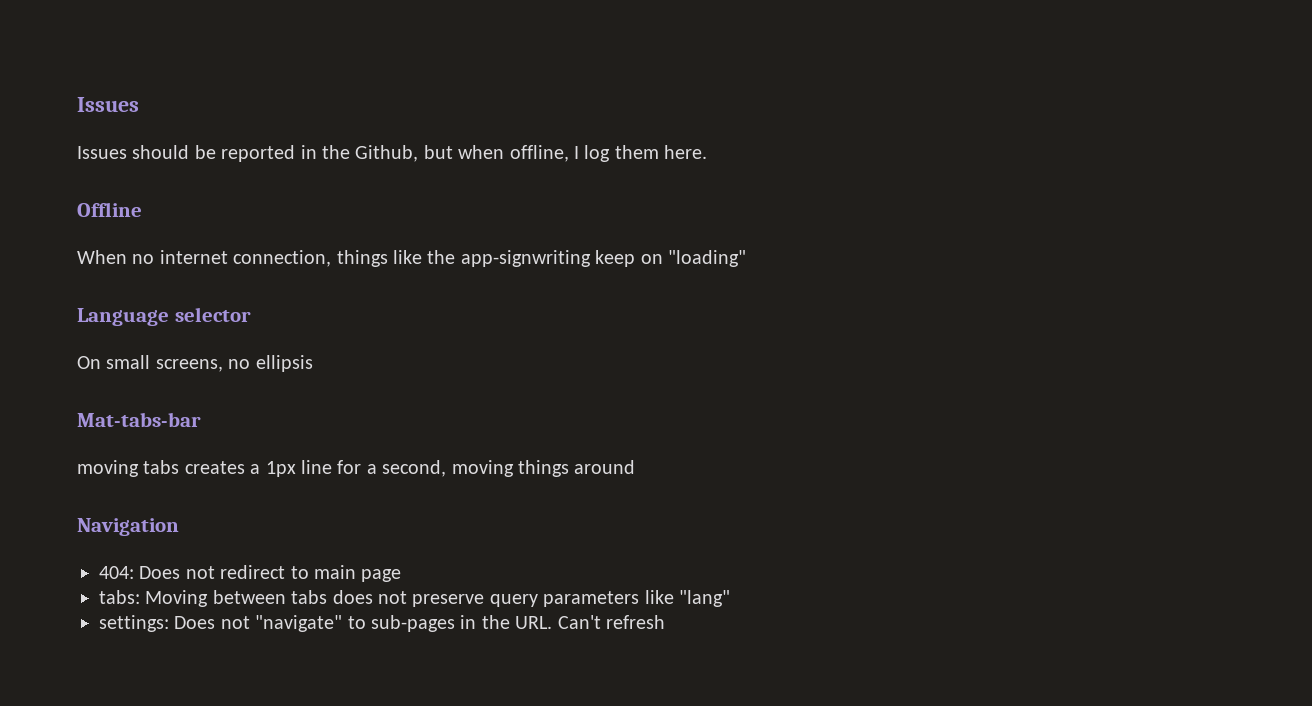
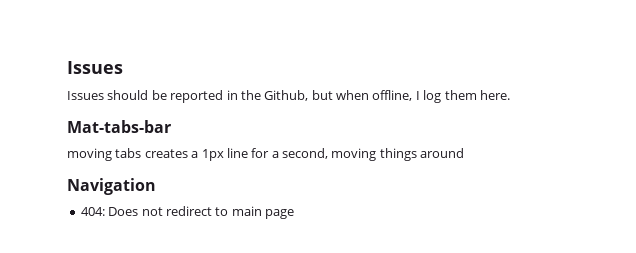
- Offline
- When no internet connection, things like the app-signwriting keep on "loading"
- Language selector
- On small screens, no ellipsis
- tabs: Moving between tabs does not preserve query parameters like "lang"
- settings: Does not "navigate" to sub-pages in the URL. Can't refresh

